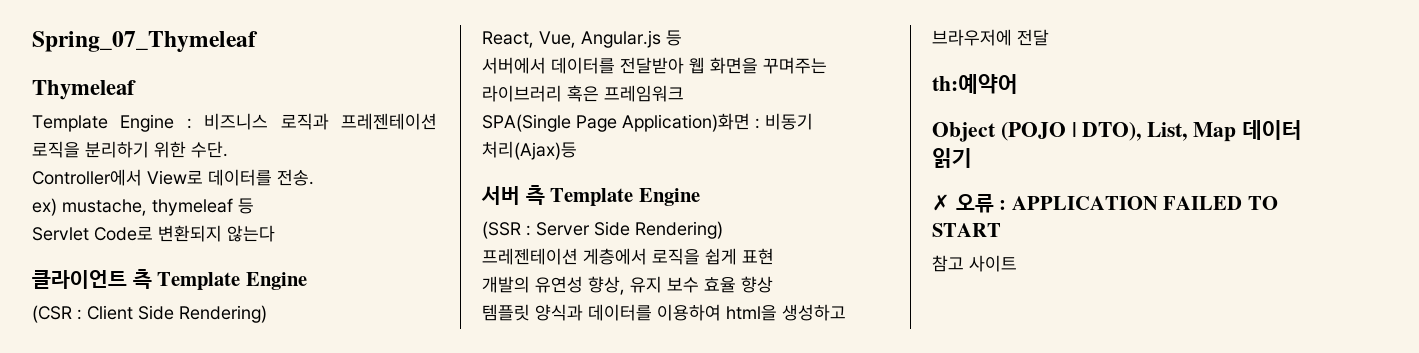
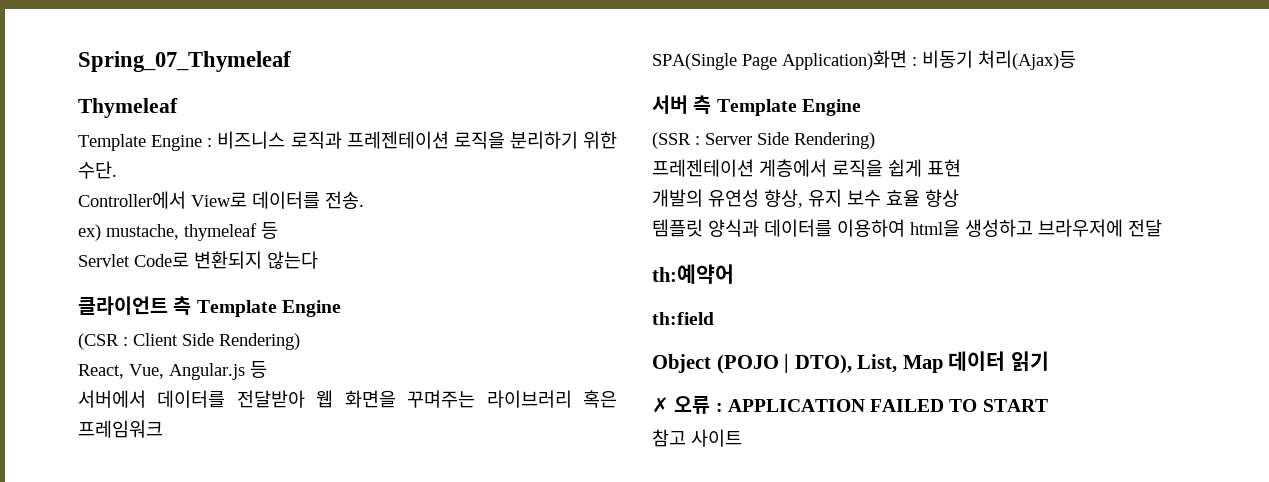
+ th:field

